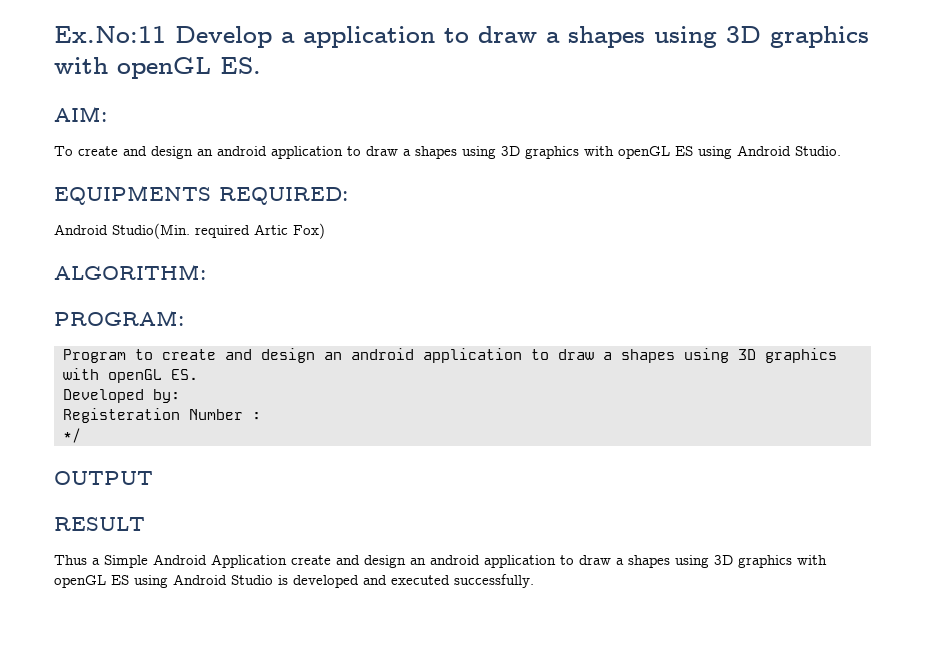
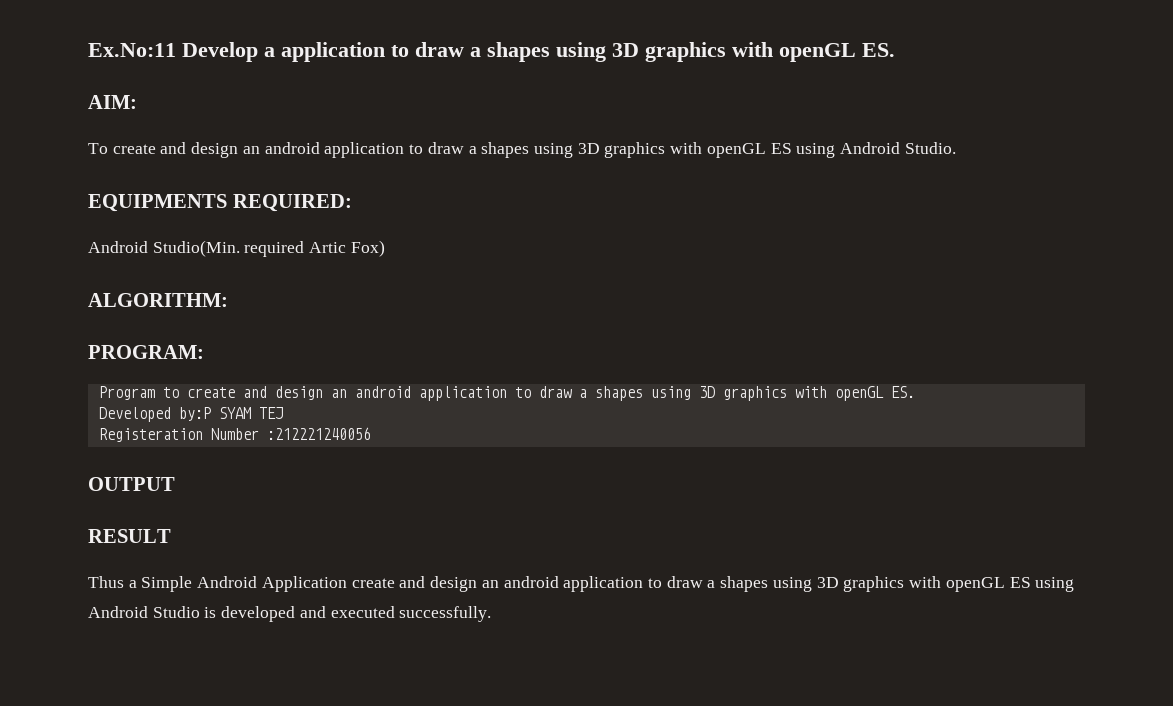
- Developed by:
+ Developed by:P SYAM TEJ
- Registeration Number :
- */
+ Registeration Number :212221240056

